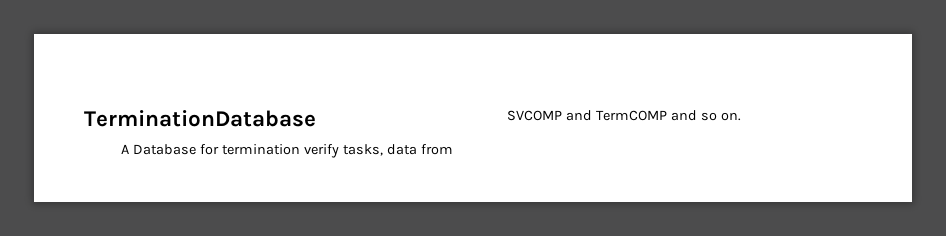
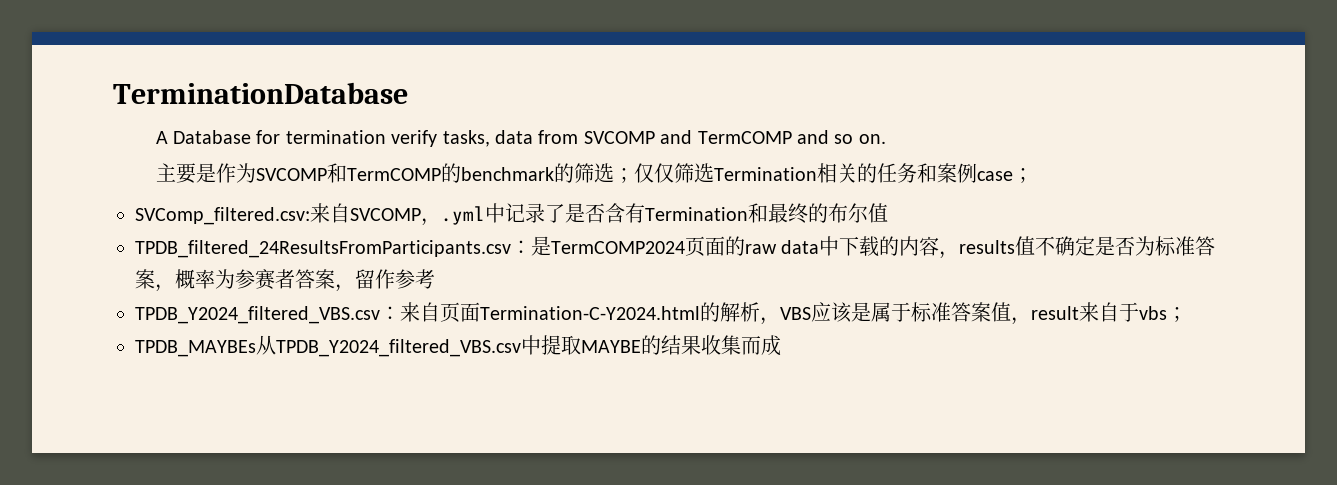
+ 主要是作为SVCOMP和TermCOMP的benchmark的筛选；仅仅筛选Termination相关的任务和案例case；
+ SVComp_filtered.csv:来自SVCOMP，.yml中记录了是否含有Termination和最终的布尔值
+ TPDB_filtered_24ResultsFromParticipants.csv：是TermCOMP2024页面的raw data中下载的内容，results值不确定是否为标准答案，概率为参赛者答案，留作参考
+ TPDB_Y2024_filtered_VBS.csv：来自页面Termination-C-Y2024.html的解析，VBS应该是属于标准答案值，result来自于vbs；
+ TPDB_MAYBEs从TPDB_Y2024_filtered_VBS.csv中提取MAYBE的结果收集而成

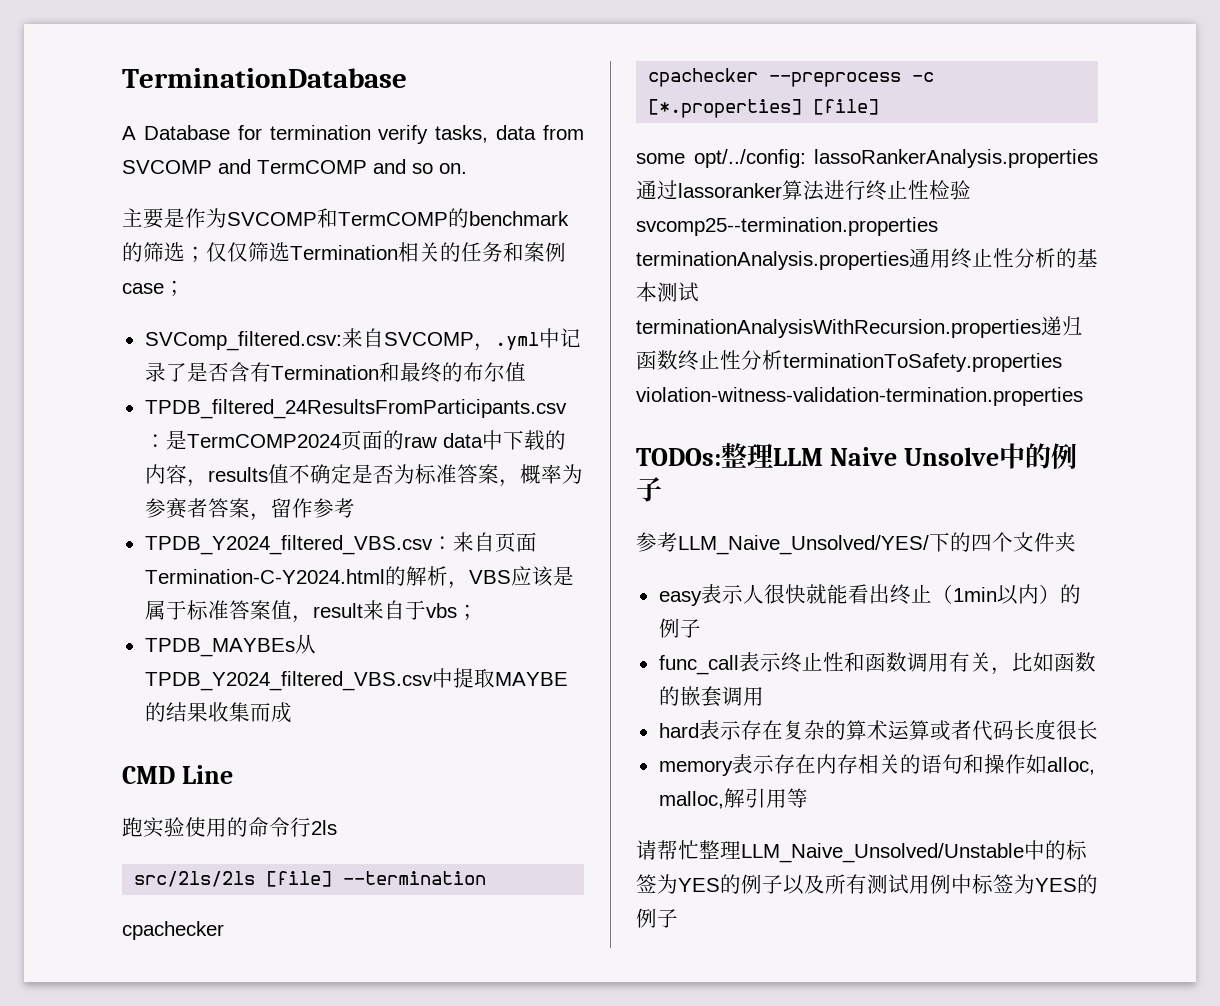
+ CMD Line
+ 跑实验使用的命令行2ls
+ src/2ls/2ls [file] --termination
+ cpachecker
+ cpachecker --preprocess -c [*.properties] [file]
+ some opt/../config: lassoRankerAnalysis.properties通过lassoranker算法进行终止性检验svcomp25--termination.properties terminationAnalysis.properties通用终止性分析的基本测试terminationAnalysisWithRecursion.properties递归函数终止性分析terminationToSafety.properties violation-witness-validation-termination.properties
+ TODOs:整理LLM Naive Unsolve中的例子
+ 参考LLM_Naive_Unsolved/YES/下的四个文件夹
+ easy表示人很快就能看出终止（1min以内）的例子
+ func_call表示终止性和函数调用有关，比如函数的嵌套调用
+ hard表示存在复杂的算术运算或者代码长度很长
+ memory表示存在内存相关的语句和操作如alloc, malloc,解引用等
+ 请帮忙整理LLM_Naive_Unsolved/Unstable中的标签为YES的例子以及所有测试用例中标签为YES的例子

